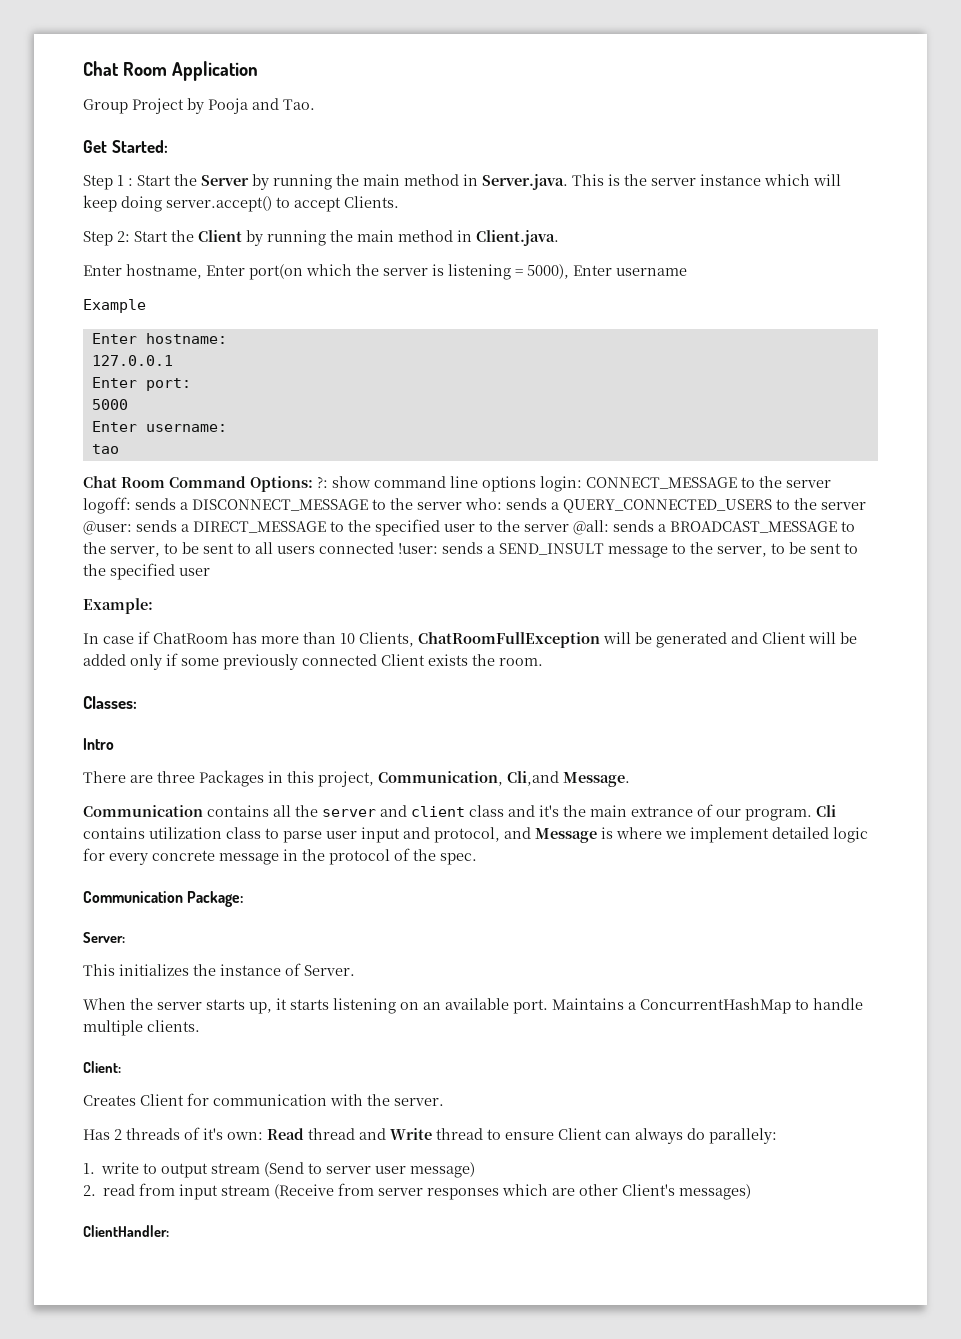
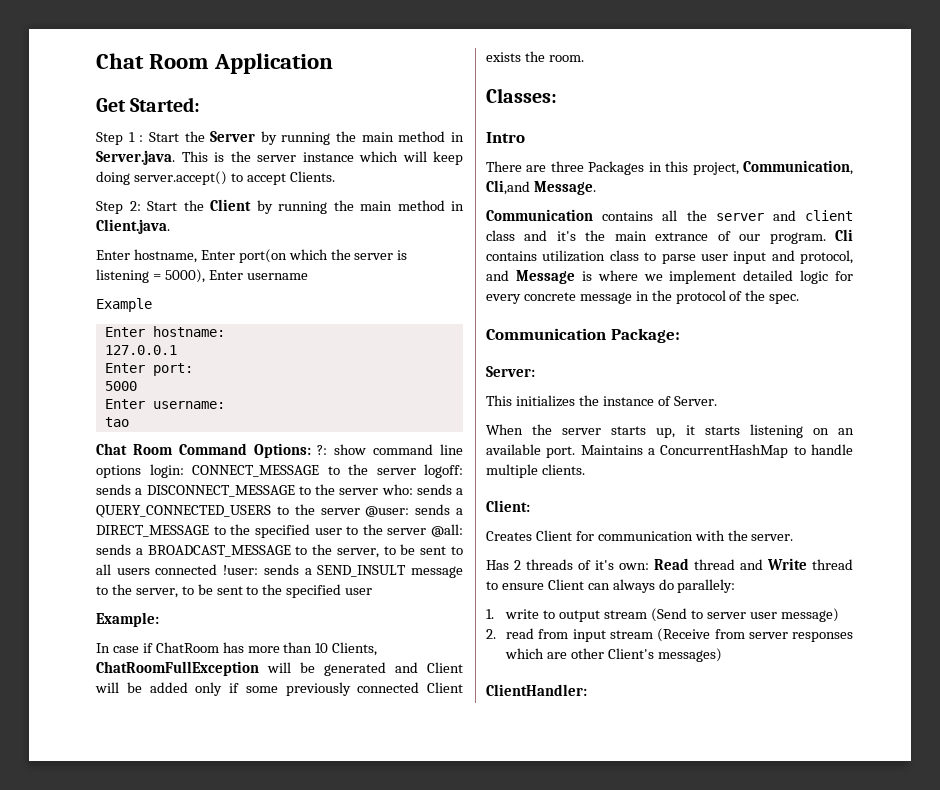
- Group Project by Pooja and Tao.

